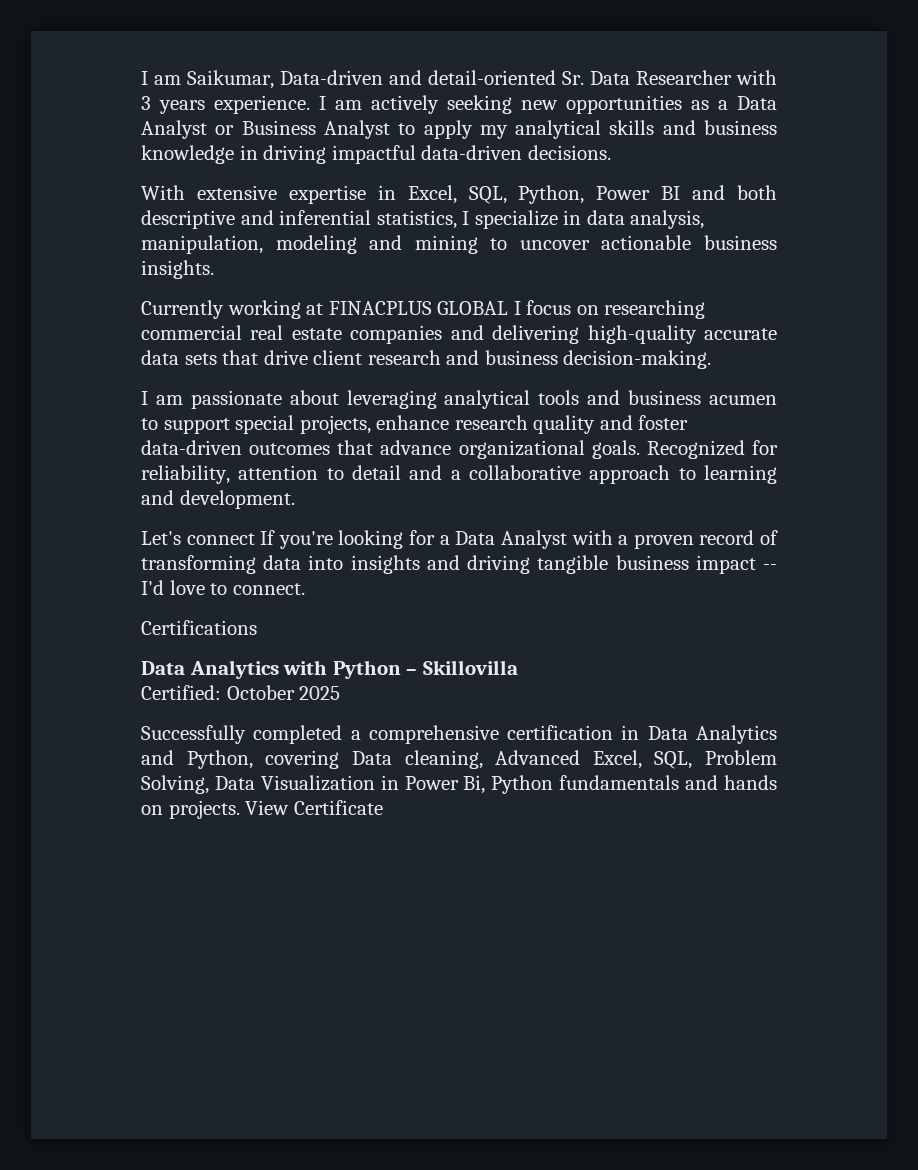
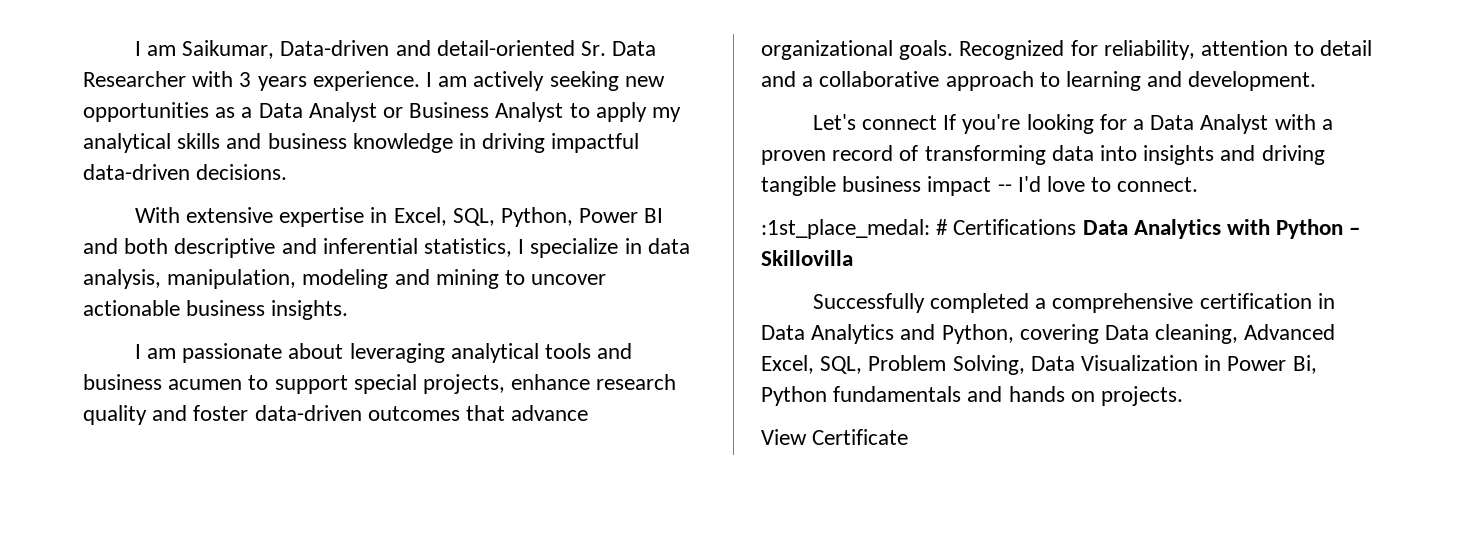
- Currently working at FINACPLUS GLOBAL I focus on researching commercial real estate companies and delivering high-quality accurate data sets that drive client research and business decision-making.
- Certifications
- Data Analytics with Python – Skillovilla
+ :1st_place_medal: # Certifications Data Analytics with Python – Skillovilla
- Certified: October 2025
- Successfully completed a comprehensive certification in Data Analytics and Python, covering Data cleaning, Advanced Excel, SQL, Problem Solving, Data Visualization in Power Bi, Python fundamentals and hands on projects. View Certificate
+ Successfully completed a comprehensive certification in Data Analytics and Python, covering Data cleaning, Advanced Excel, SQL, Problem Solving, Data Visualization in Power Bi, Python fundamentals and hands on projects.
+ View Certificate

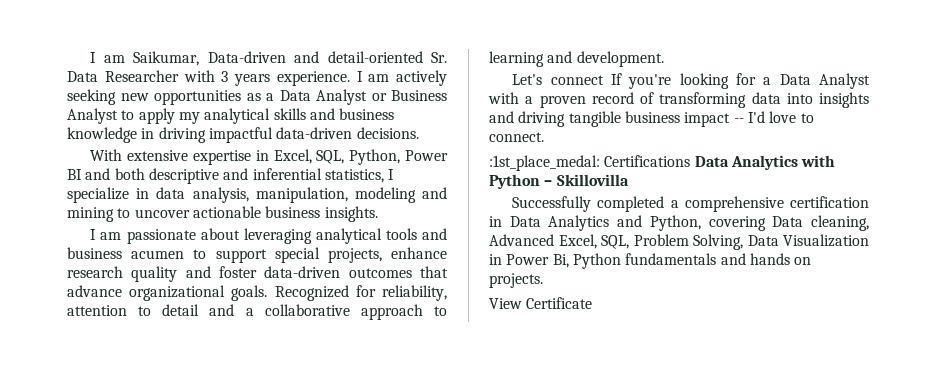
- :1st_place_medal: # Certifications Data Analytics with Python – Skillovilla
+ :1st_place_medal: Certifications Data Analytics with Python – Skillovilla

